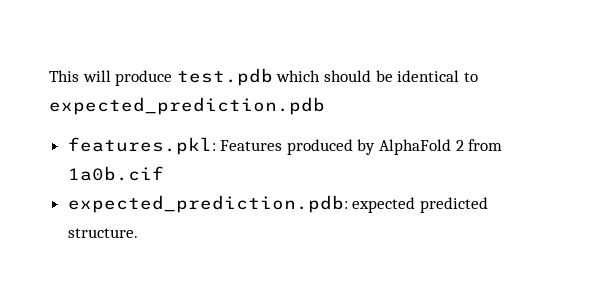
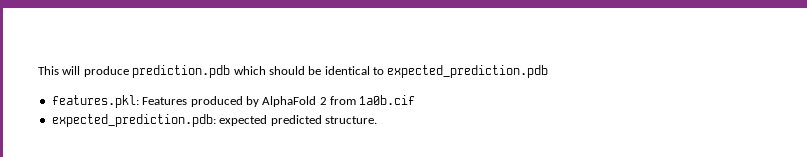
- This will produce test.pdb which should be identical to expected_prediction.pdb
+ This will produce prediction.pdb which should be identical to expected_prediction.pdb

